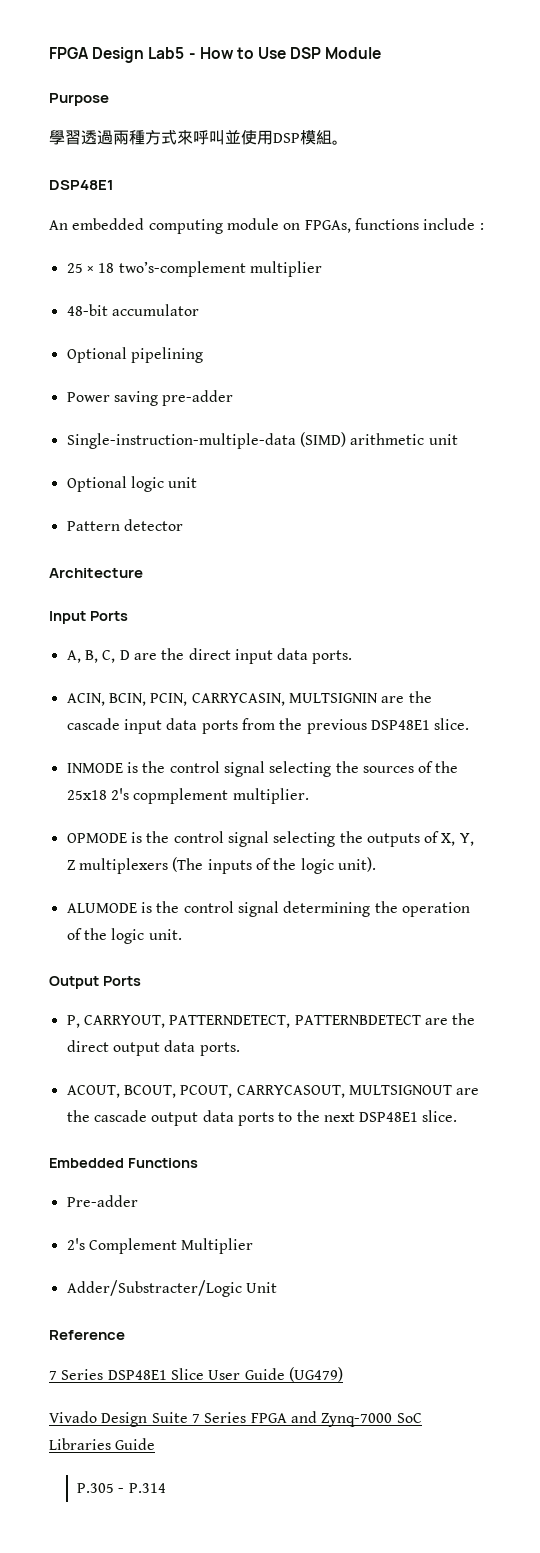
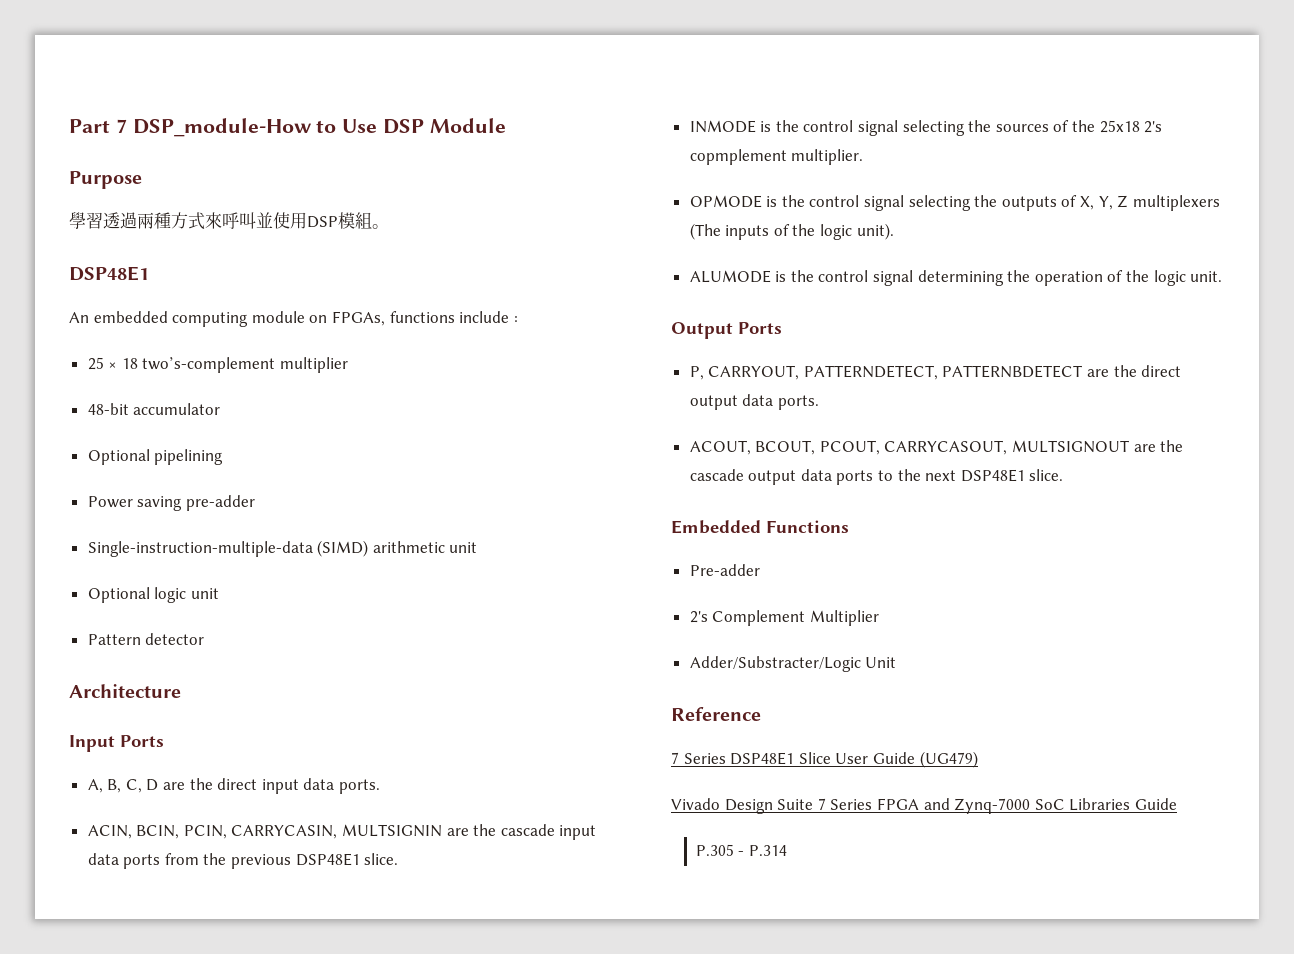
- FPGA Design Lab5 - How to Use DSP Module
+ Part 7 DSP_module-How to Use DSP Module

